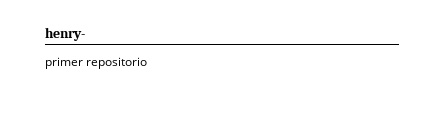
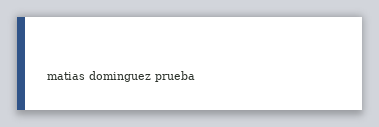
- henry-
- primer repositorio
+ matias dominguez prueba

